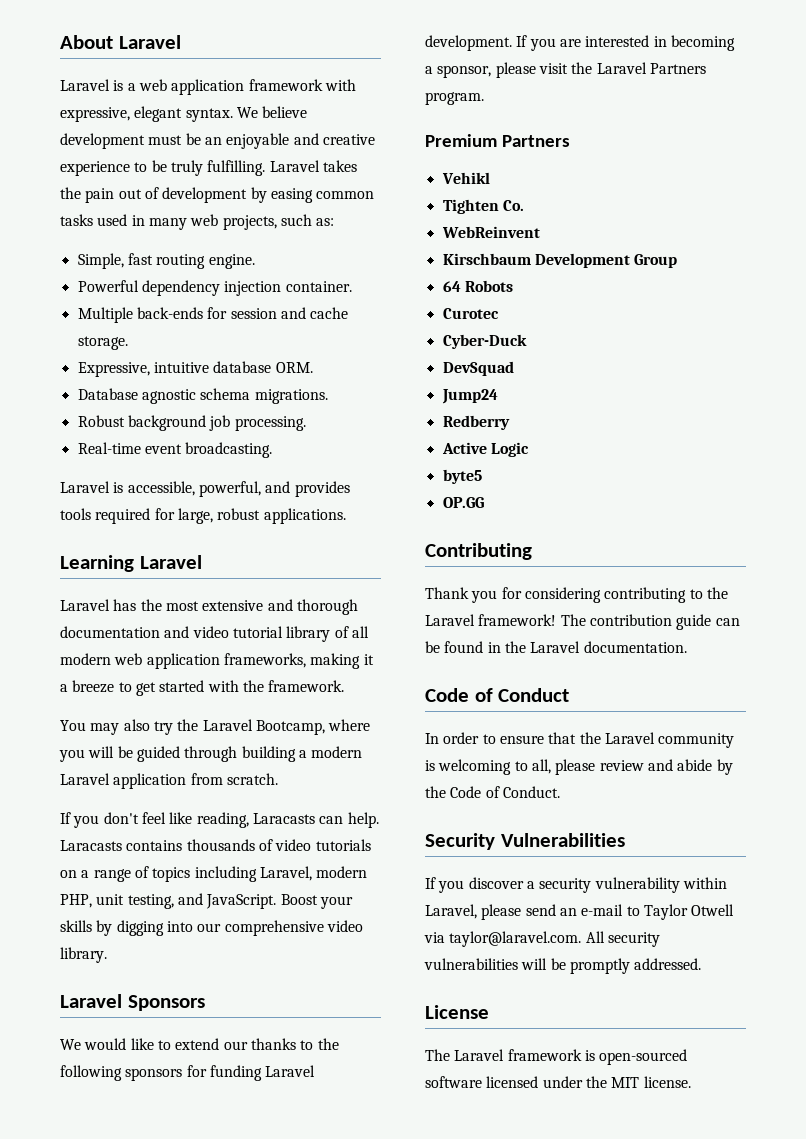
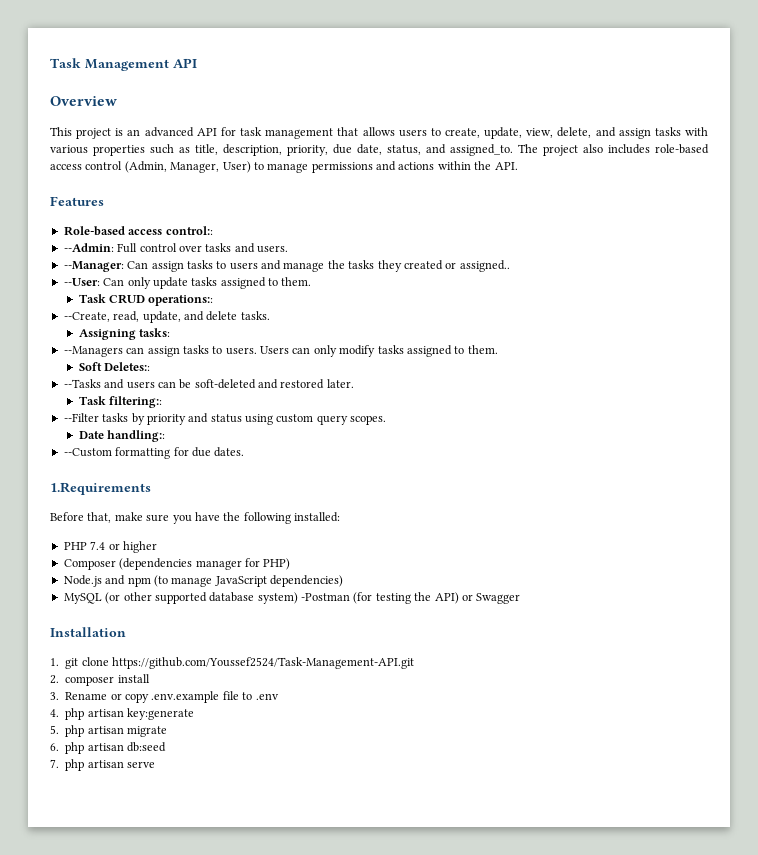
- About Laravel
- Laravel is a web application framework with expressive, elegant syntax. We believe development must be an enjoyable and creative experience to be truly fulfilling. Laravel takes the pain out of development by easing common tasks used in many web projects, such as:
- Simple, fast routing engine.
- Powerful dependency injection container.
- Multiple back-ends for session and cache storage.
- Expressive, intuitive database ORM.
- Database agnostic schema migrations.
- Robust background job processing.
- Real-time event broadcasting.
- Laravel is accessible, powerful, and provides tools required for large, robust applications.
- Learning Laravel
- Laravel has the most extensive and thorough documentation and video tutorial library of all modern web application frameworks, making it a breeze to get started with the framework.
- You may also try the Laravel Bootcamp, where you will be guided through building a modern Laravel application from scratch.
- If you don't feel like reading, Laracasts can help. Laracasts contains thousands of video tutorials on a range of topics including Laravel, modern PHP, unit testing, and JavaScript. Boost your skills by digging into our comprehensive video library.
- Laravel Sponsors
- We would like to extend our thanks to the following sponsors for funding Laravel development. If you are interested in becoming a sponsor, please visit the Laravel Partners program.
- Premium Partners
- Vehikl
- Tighten Co.
- WebReinvent
- Kirschbaum Development Group
- 64 Robots
- Curotec
- Cyber-Duck
- DevSquad
- Jump24
- Redberry
- Active Logic
- byte5
- OP.GG
- Contributing
- Thank you for considering contributing to the Laravel framework! The contribution guide can be found in the Laravel documentation.
- Code of Conduct
- In order to ensure that the Laravel community is welcoming to all, please review and abide by the Code of Conduct.
- Security Vulnerabilities
- If you discover a security vulnerability within Laravel, please send an e-mail to Taylor Otwell via taylor@laravel.com. All security vulnerabilities will be promptly addressed.
- License
- The Laravel framework is open-sourced software licensed under the MIT license.
+ Task Management API
+ Overview
+ This project is an advanced API for task management that allows users to create, update, view, delete, and assign tasks with various properties such as title, description, priority, due date, status, and assigned_to. The project also includes role-based access control (Admin, Manager, User) to manage permissions and actions within the API.
+ Features
+ Role-based access control::
+ --Admin: Full control over tasks and users.
+ --Manager: Can assign tasks to users and manage the tasks they created or assigned..
+ --User: Can only update tasks assigned to them.
+ Task CRUD operations::
+ --Create, read, update, and delete tasks.
+ Assigning tasks:
+ --Managers can assign tasks to users. Users can only modify tasks assigned to them.
+ Soft Deletes::
+ --Tasks and users can be soft-deleted and restored later.
+ Task filtering::
+ --Filter tasks by priority and status using custom query scopes.
+ Date handling::
+ --Custom formatting for due dates.
+ 1.Requirements
+ Before that, make sure you have the following installed:
+ PHP 7.4 or higher
+ Composer (dependencies manager for PHP)
+ Node.js and npm (to manage JavaScript dependencies)
+ MySQL (or other supported database system) -Postman (for testing the API) or Swagger
+ Installation
+ 1. git clone https://github.com/Youssef2524/Task-Management-API.git
+ 2. composer install
+ 3. Rename or copy .env.example file to .env
+ 4. php artisan key:generate
+ 5. php artisan migrate
+ 6. php artisan db:seed
+ 7. php artisan serve

